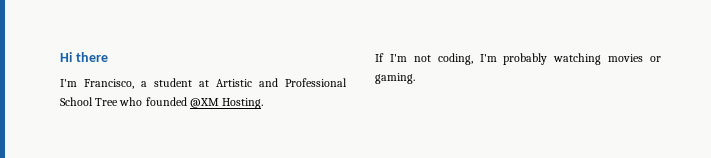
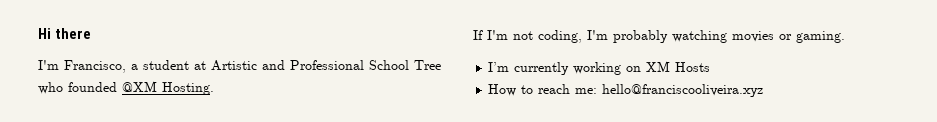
+ I’m currently working on XM Hosts
+ How to reach me: hello@franciscooliveira.xyz

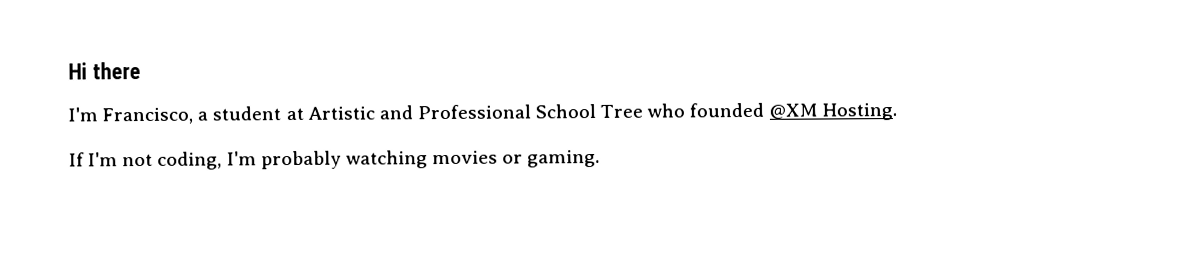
- I’m currently working on XM Hosts
- How to reach me: hello@franciscooliveira.xyz

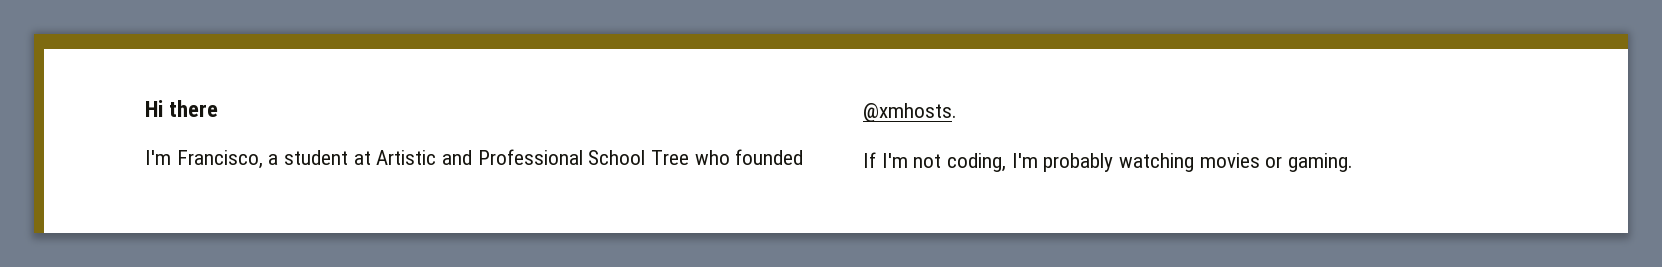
- I'm Francisco, a student at Artistic and Professional School Tree who founded @XM Hosting.
+ I'm Francisco, a student at Artistic and Professional School Tree who founded @xmhosts.

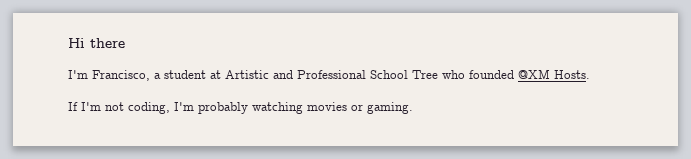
- I'm Francisco, a student at Artistic and Professional School Tree who founded @xmhosts.
+ I'm Francisco, a student at Artistic and Professional School Tree who founded @XM Hosts.

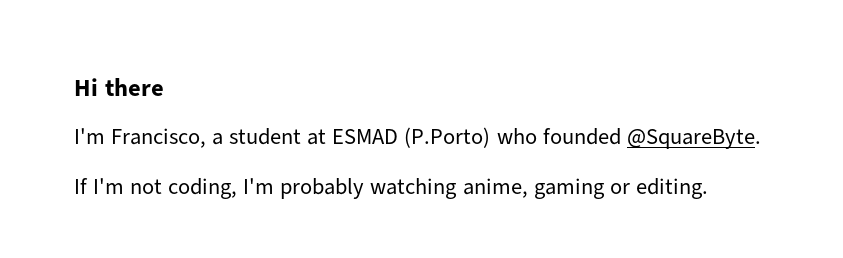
- I'm Francisco, a student at Artistic and Professional School Tree who founded @XM Hosts.
+ I'm Francisco, a student at ESMAD (P.Porto) who founded @SquareByte.
- If I'm not coding, I'm probably watching movies or gaming.
+ If I'm not coding, I'm probably watching anime, gaming or editing.

